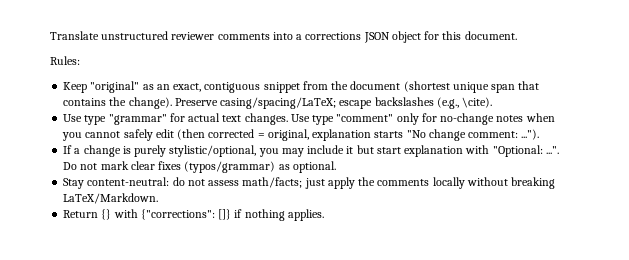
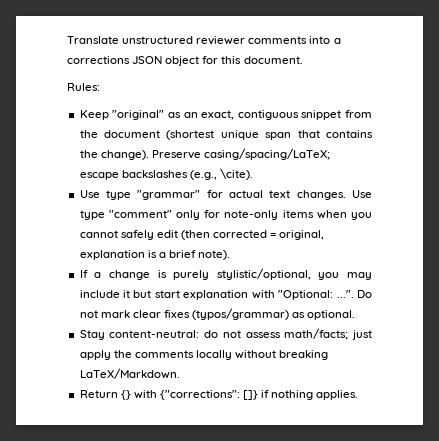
- Use type "comment" only for no-change notes when you cannot safely edit (then corrected = original, explanation starts "No change comment: ...").
+ Use type "comment" only for note-only items when you cannot safely edit (then corrected = original, explanation is a brief note).

